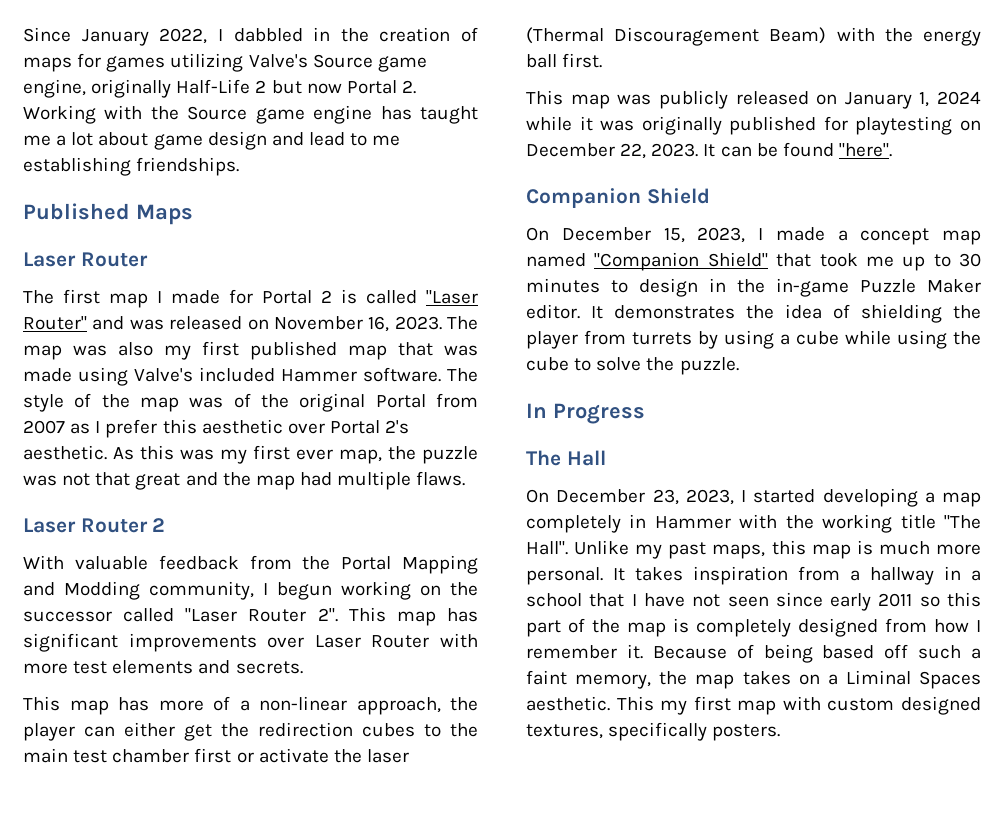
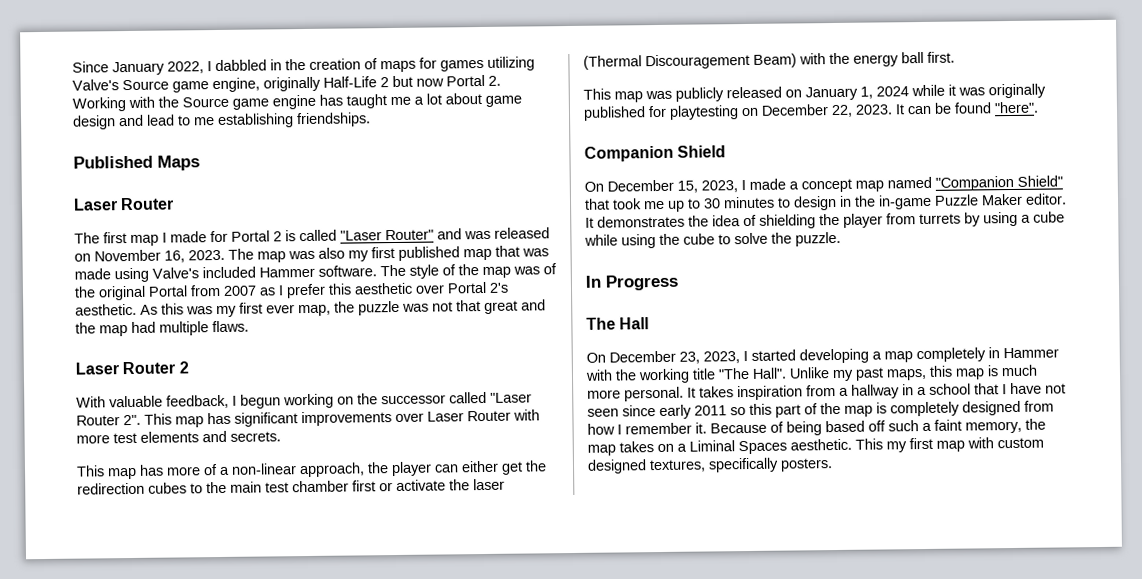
- With valuable feedback from the Portal Mapping and Modding community, I begun working on the successor called "Laser Router 2".
+ With valuable feedback, I begun working on the successor called "Laser Router 2".

